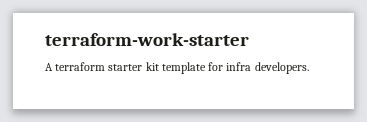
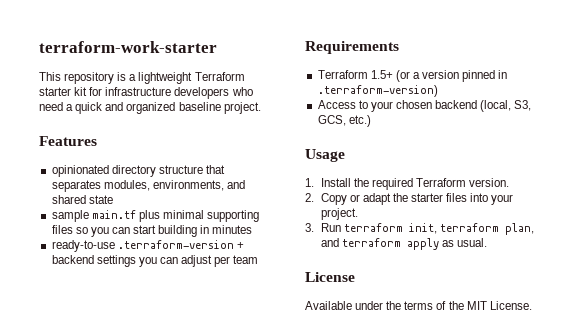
- A terraform starter kit template for infra developers.
+ This repository is a lightweight Terraform starter kit for infrastructure developers who need a quick and organized baseline project.
+ Features
+ opinionated directory structure that separates modules, environments, and shared state
+ sample main.tf plus minimal supporting files so you can start building in minutes
+ ready-to-use .terraform-version + backend settings you can adjust per team
+ Requirements
+ Terraform 1.5+ (or a version pinned in .terraform-version)
+ Access to your chosen backend (local, S3, GCS, etc.)
+ Usage
+ 1. Install the required Terraform version.
+ 2. Copy or adapt the starter files into your project.
+ 3. Run terraform init, terraform plan, and terraform apply as usual.
+ License
+ Available under the terms of the MIT License.

